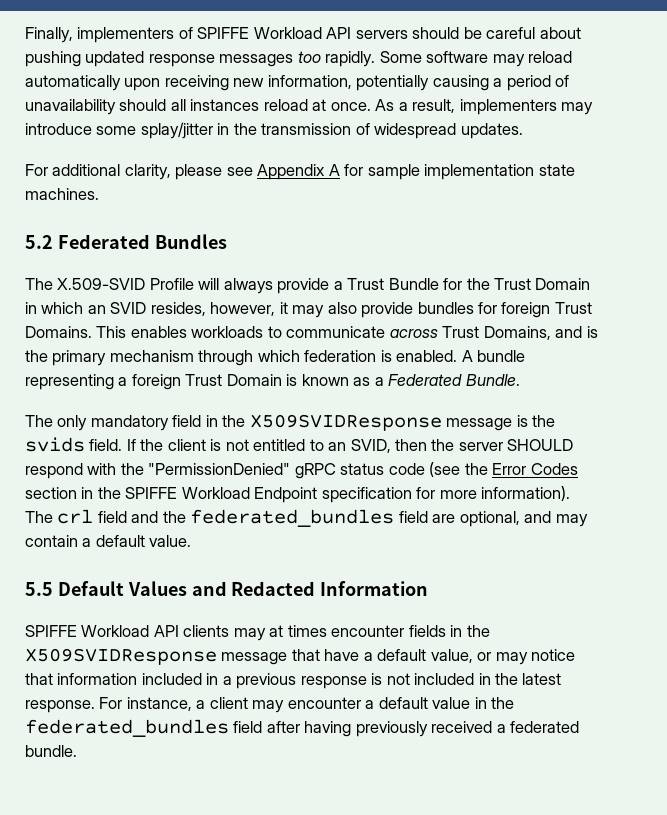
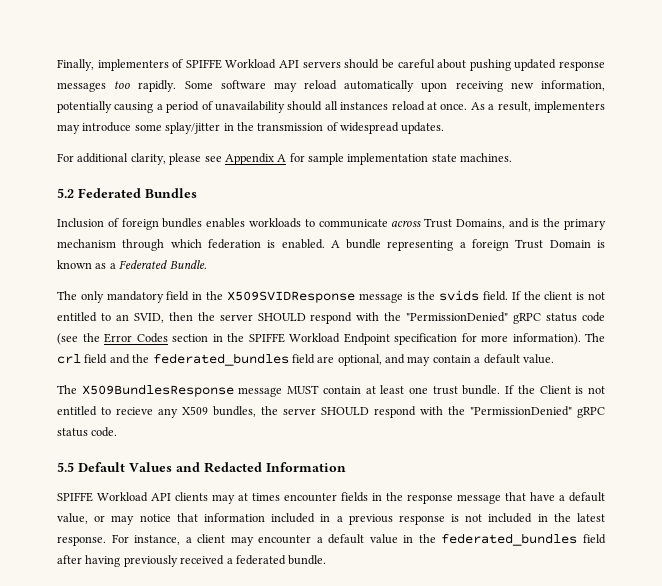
- The X.509-SVID Profile will always provide a Trust Bundle for the Trust Domain in which an SVID resides, however, it may also provide bundles for foreign Trust Domains. This enables workloads to communicate across Trust Domains, and is the primary mechanism through which federation is enabled.
+ Inclusion of foreign bundles enables workloads to communicate across Trust Domains, and is the primary mechanism through which federation is enabled.
+ The X509BundlesResponse message MUST contain at least one trust bundle. If the Client is not entitled to recieve any X509 bundles, the server SHOULD respond with the "PermissionDenied" gRPC status code.
- SPIFFE Workload API clients may at times encounter fields in the X509SVIDResponse message that have a default value, or may notice that information included in a previous response is not included in the latest response.
+ SPIFFE Workload API clients may at times encounter fields in the response message that have a default value, or may notice that information included in a previous response is not included in the latest response.

